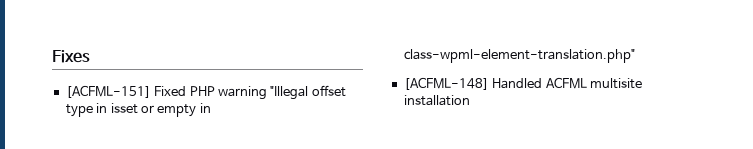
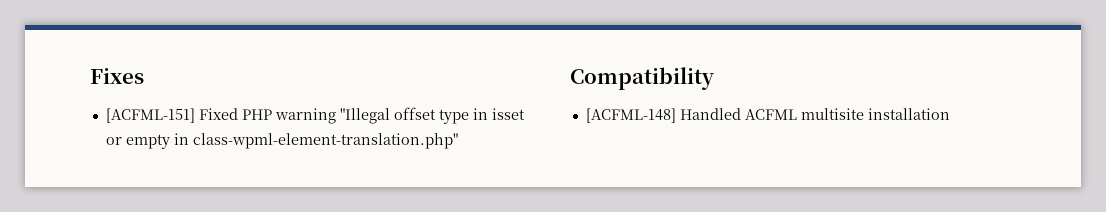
+ Compatibility

